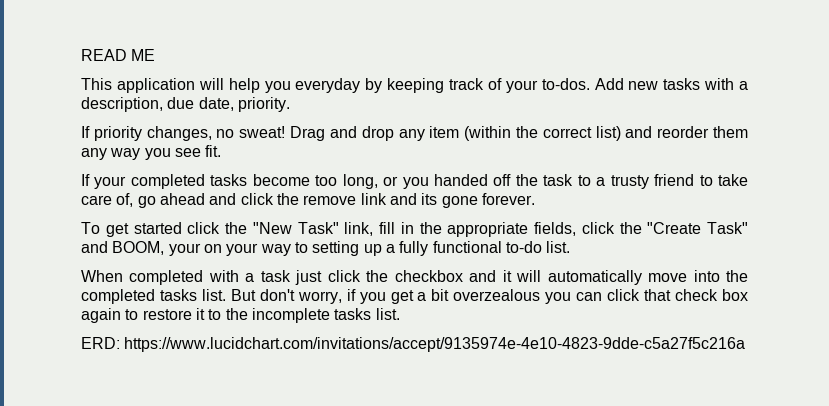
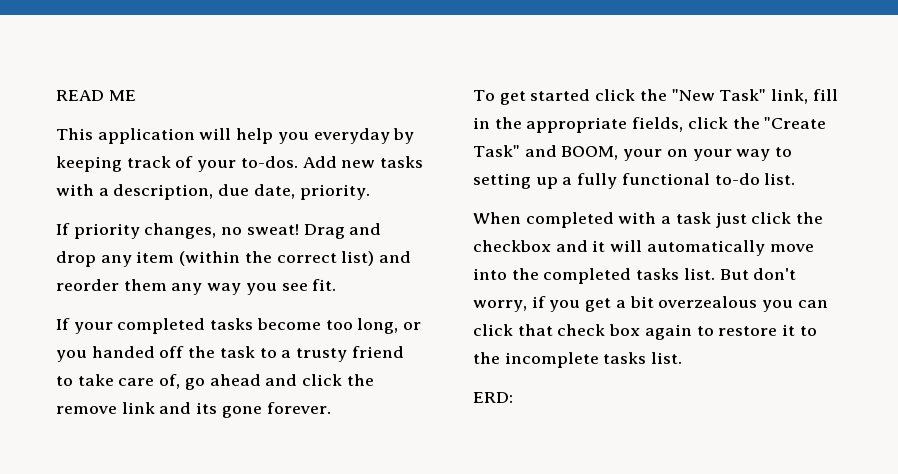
- ERD: https://www.lucidchart.com/invitations/accept/9135974e-4e10-4823-9dde-c5a27f5c216a
+ ERD:

